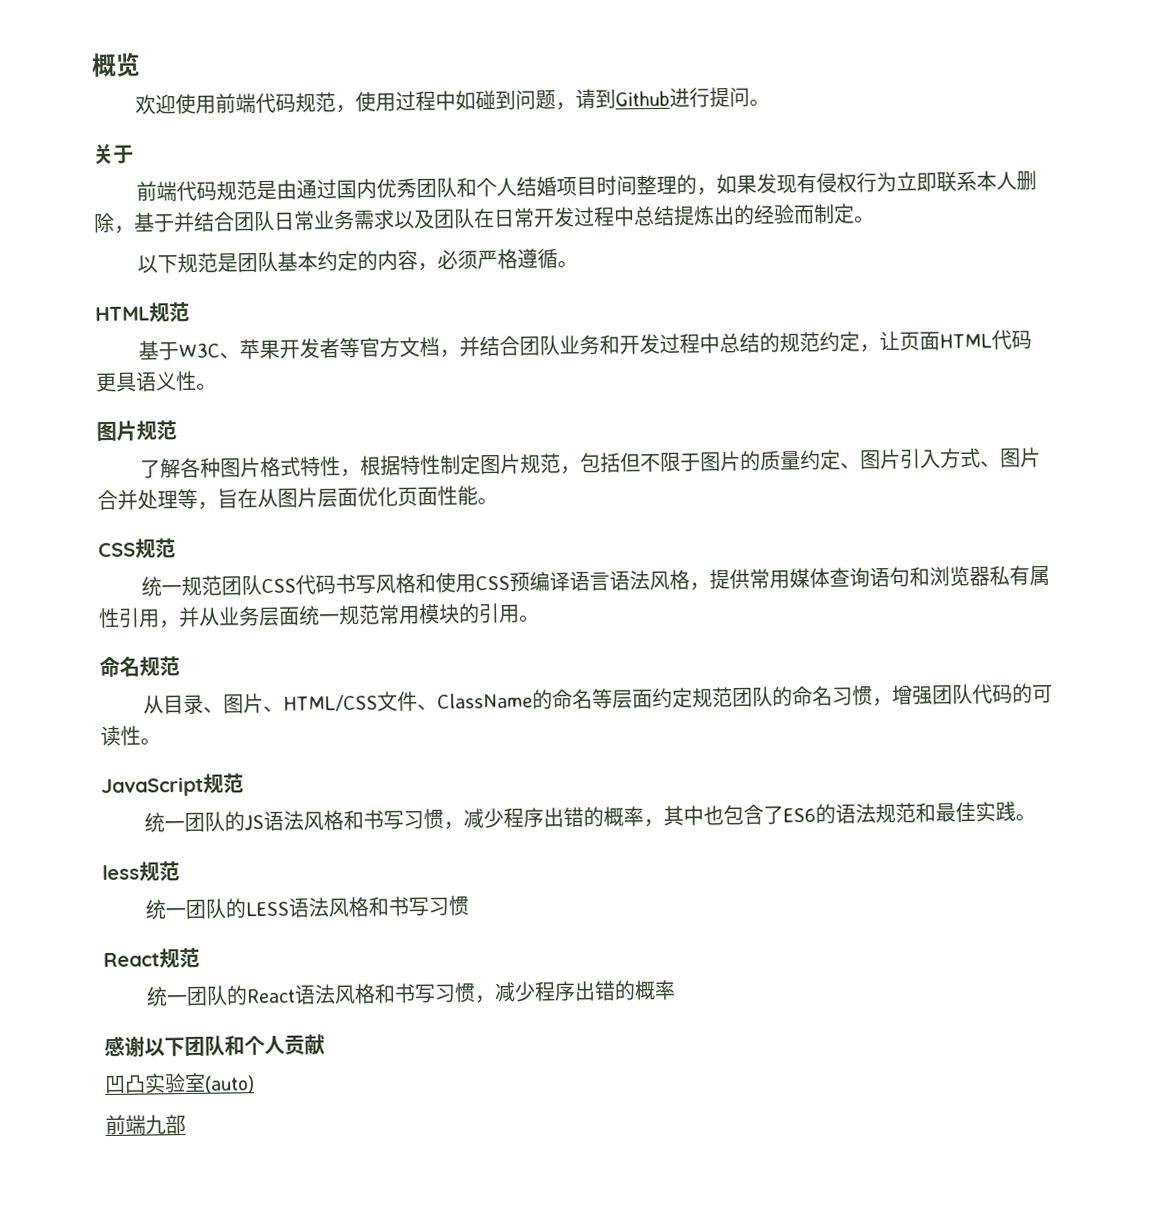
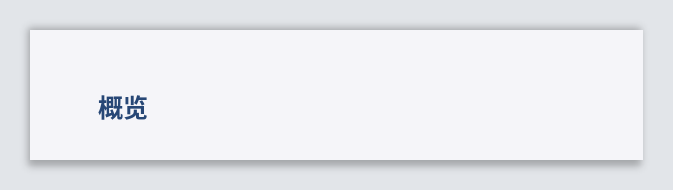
- 欢迎使用前端代码规范，使用过程中如碰到问题，请到Github进行提问。
- 关于
- 前端代码规范是由通过国内优秀团队和个人结婚项目时间整理的，如果发现有侵权行为立即联系本人删除，基于并结合团队日常业务需求以及团队在日常开发过程中总结提炼出的经验而制定。
- 以下规范是团队基本约定的内容，必须严格遵循。
- HTML规范
- 基于W3C、苹果开发者等官方文档，并结合团队业务和开发过程中总结的规范约定，让页面HTML代码更具语义性。
- 图片规范
- 了解各种图片格式特性，根据特性制定图片规范，包括但不限于图片的质量约定、图片引入方式、图片合并处理等，旨在从图片层面优化页面性能。
- CSS规范
- 统一规范团队CSS代码书写风格和使用CSS预编译语言语法风格，提供常用媒体查询语句和浏览器私有属性引用，并从业务层面统一规范常用模块的引用。
- 命名规范
- 从目录、图片、HTML/CSS文件、ClassName的命名等层面约定规范团队的命名习惯，增强团队代码的可读性。
- JavaScript规范
- 统一团队的JS语法风格和书写习惯，减少程序出错的概率，其中也包含了ES6的语法规范和最佳实践。
- less规范
- 统一团队的LESS语法风格和书写习惯
- React规范
- 统一团队的React语法风格和书写习惯，减少程序出错的概率
- 感谢以下团队和个人贡献
- 凹凸实验室(auto)
- 前端九部

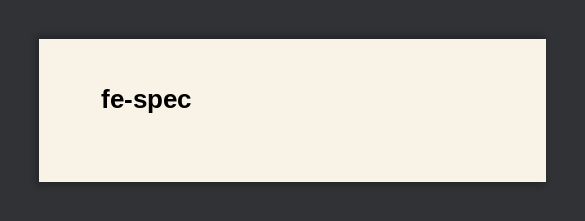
- 概览
+ fe-spec

